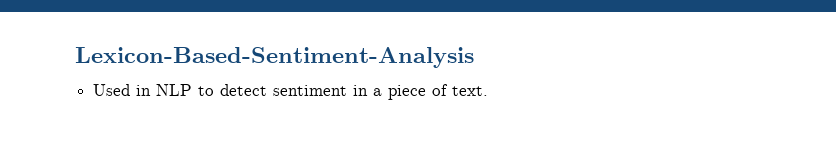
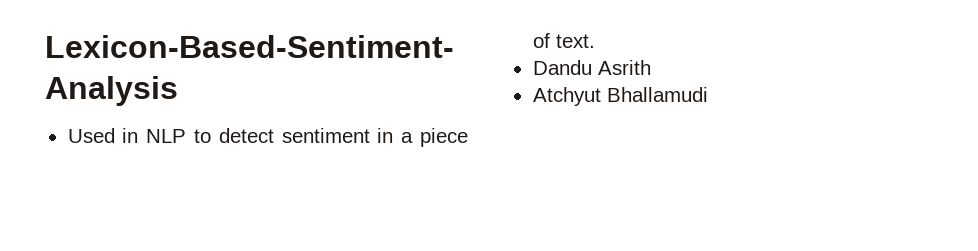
+ Dandu Asrith
+ Atchyut Bhallamudi

